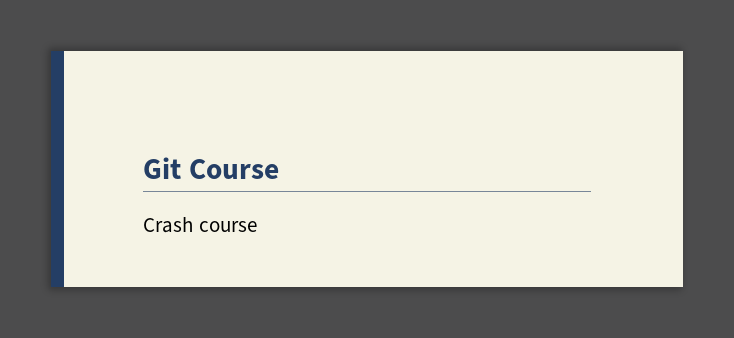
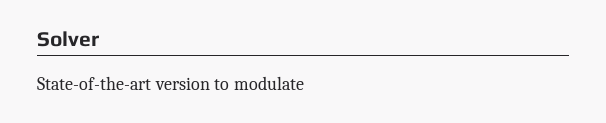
- Git Course
- Crash course
+ Solver
+ State-of-the-art version to modulate

